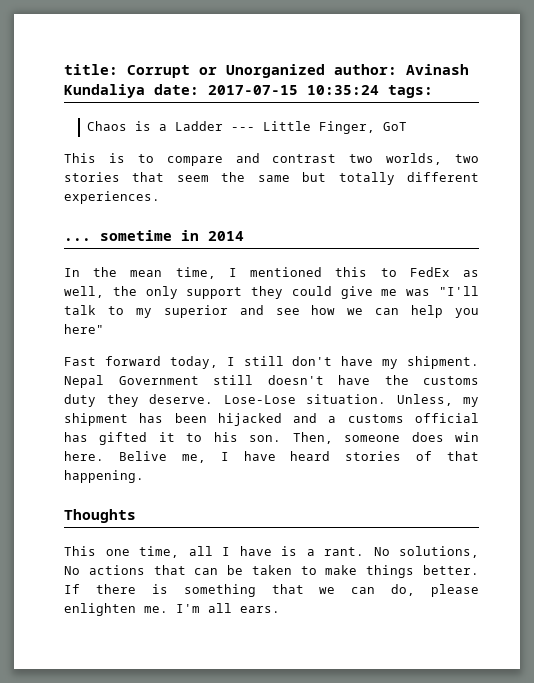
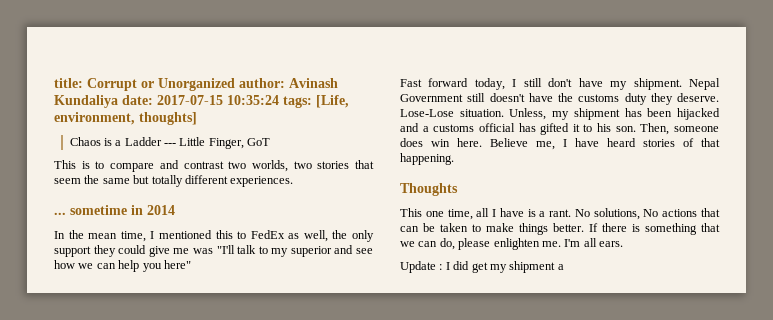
- title: Corrupt or Unorganized author: Avinash Kundaliya date: 2017-07-15 10:35:24 tags:
+ title: Corrupt or Unorganized author: Avinash Kundaliya date: 2017-07-15 10:35:24 tags: [Life, environment, thoughts]
- Belive me, I have heard stories of that happening.
+ Believe me, I have heard stories of that happening.
+ Update : I did get my shipment a

